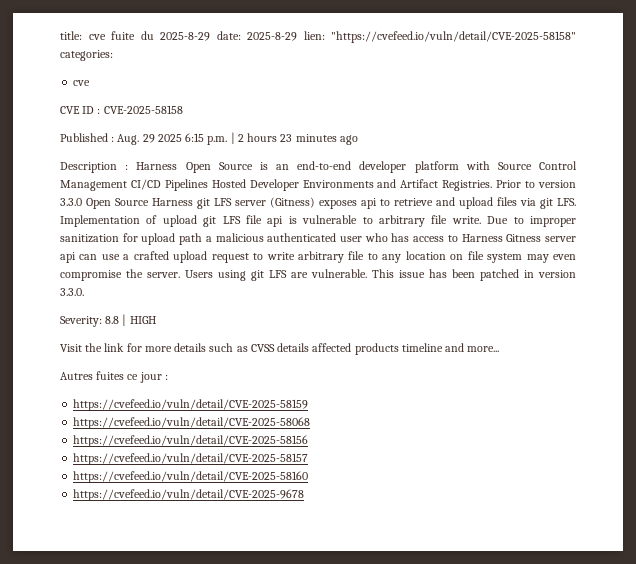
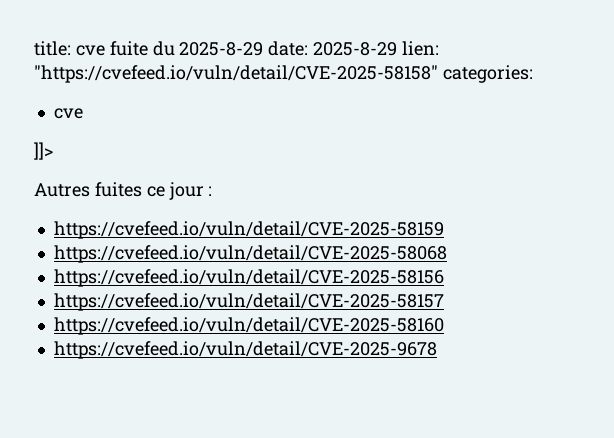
- CVE ID : CVE-2025-58158
- Published : Aug. 29 2025 6:15 p.m. | 2 hours 23 minutes ago
- Description : Harness Open Source is an end-to-end developer platform with Source Control Management CI/CD Pipelines Hosted Developer Environments and Artifact Registries. Prior to version 3.3.0 Open Source Harness git LFS server (Gitness) exposes api to retrieve and upload files via git LFS. Implementation of upload git LFS file api is vulnerable to arbitrary file write. Due to improper sanitization for upload path a malicious authenticated user who has access to Harness Gitness server api can use a crafted upload request to write arbitrary file to any location on file system may even compromise the server. Users using git LFS are vulnerable. This issue has been patched in version 3.3.0.
- Severity: 8.8 | HIGH
- Visit the link for more details such as CVSS details affected products timeline and more...
+ ]]>

